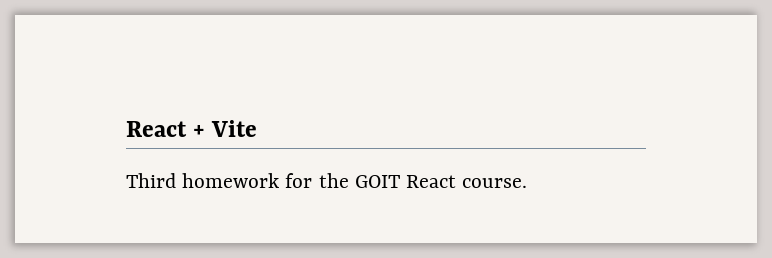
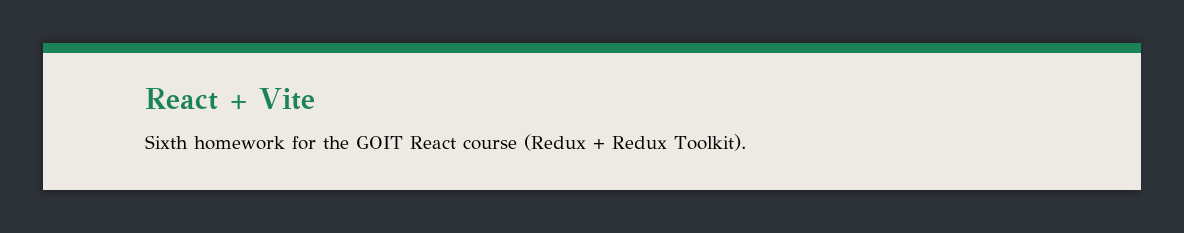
- Third homework for the GOIT React course.
+ Sixth homework for the GOIT React course (Redux + Redux Toolkit).

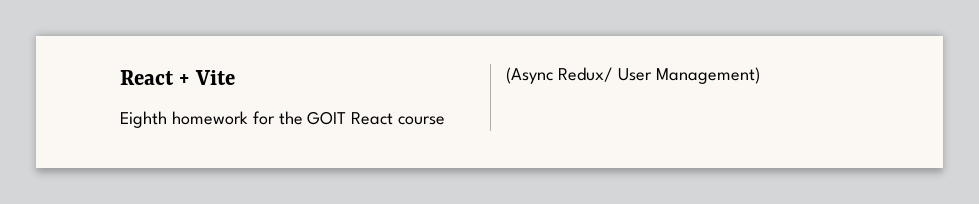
- Sixth homework for the GOIT React course (Redux + Redux Toolkit).
+ Eighth homework for the GOIT React course (Async Redux/ User Management)

